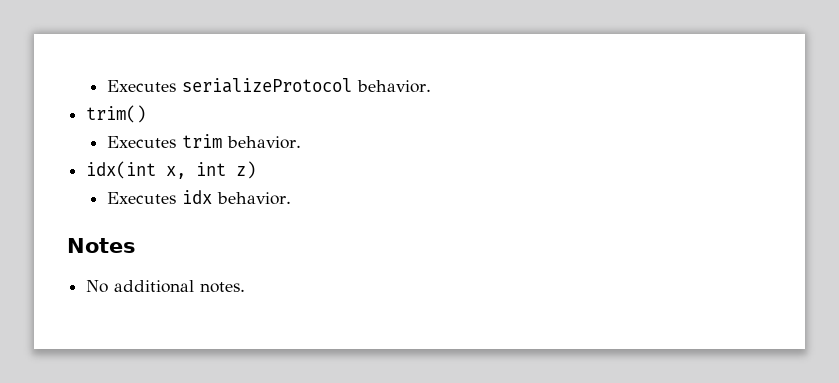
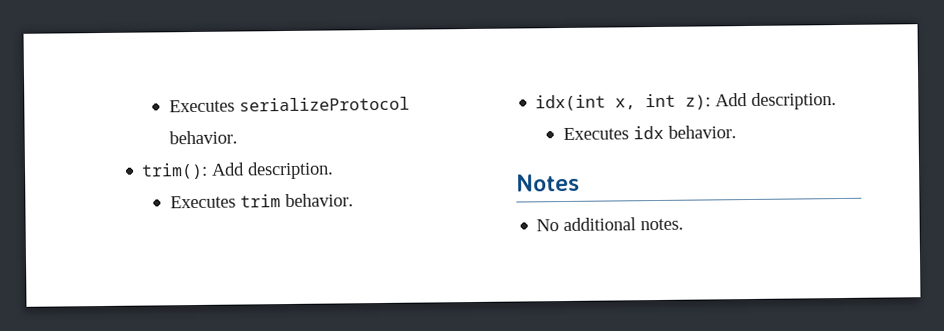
- trim()
+ trim(): Add description.
- idx(int x, int z)
+ idx(int x, int z): Add description.

